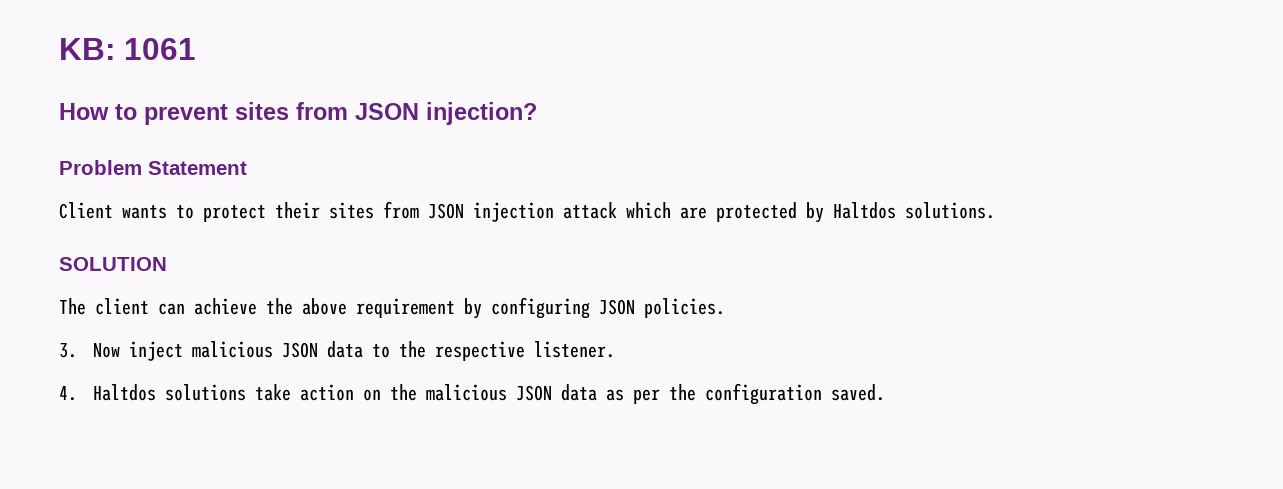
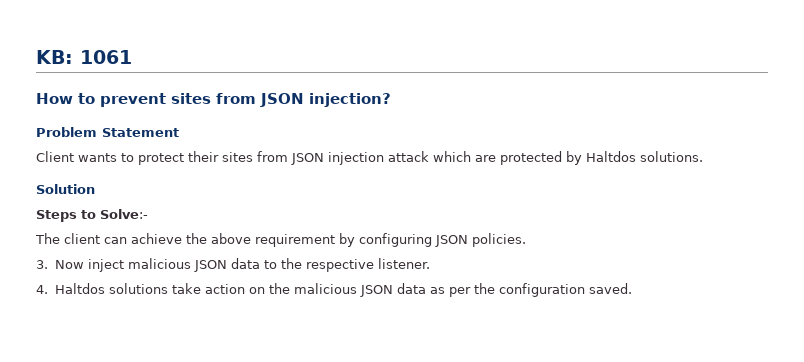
- SOLUTION
+ Solution
+ Steps to Solve:-

